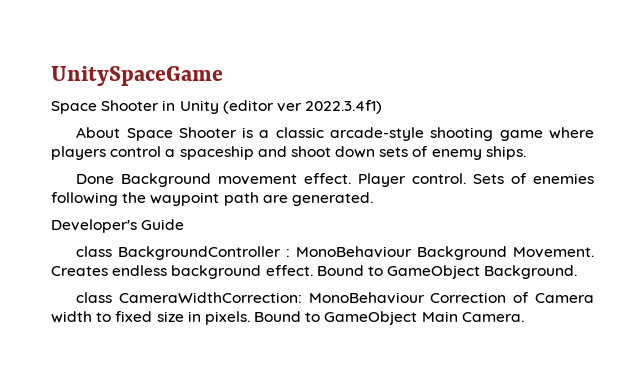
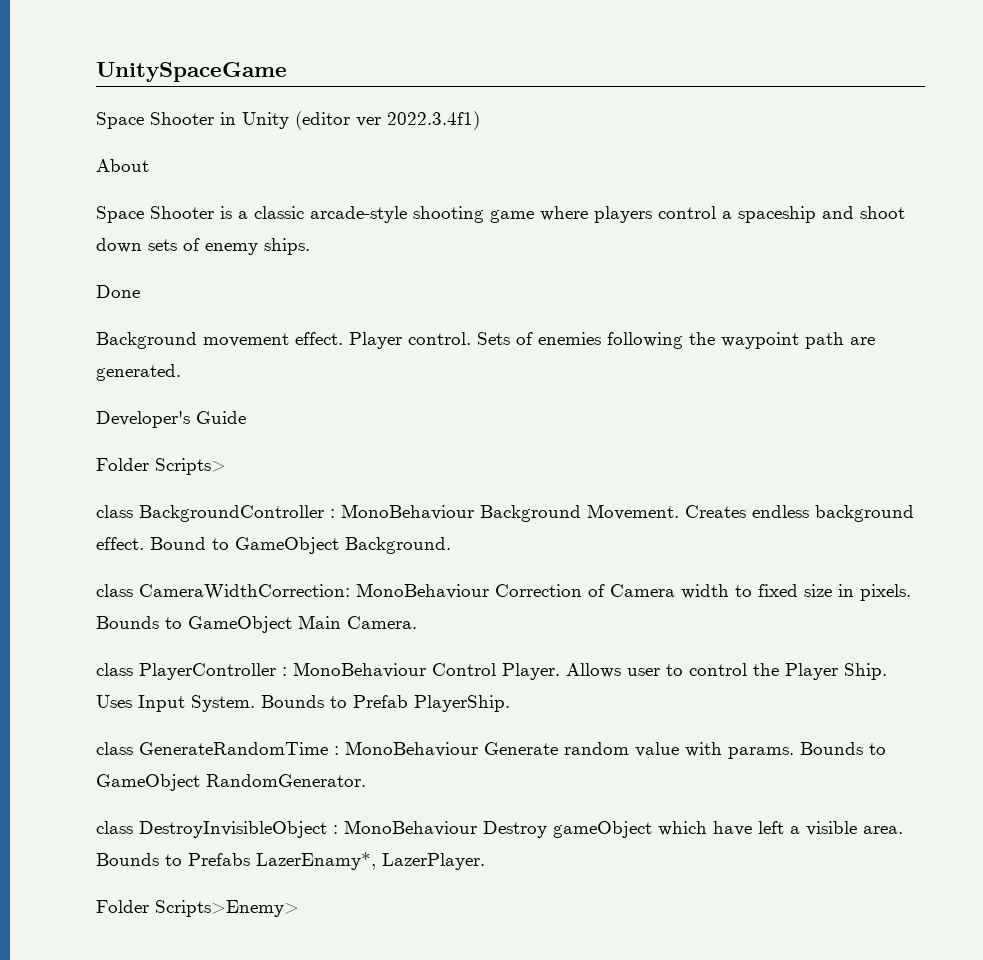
- About Space Shooter is a classic arcade-style shooting game where players control a spaceship and shoot down sets of enemy ships.
+ About
+ Space Shooter is a classic arcade-style shooting game where players control a spaceship and shoot down sets of enemy ships.
- Done Background movement effect.
+ Done
+ Background movement effect.
+ Folder Scripts>
- Bound to GameObject Main Camera.
+ Bounds to GameObject Main Camera.
+ class PlayerController : MonoBehaviour Control Player. Allows user to control the Player Ship. Uses Input System. Bounds to Prefab PlayerShip.
+ class GenerateRandomTime : MonoBehaviour Generate random value with params. Bounds to GameObject RandomGenerator.
+ class DestroyInvisibleObject : MonoBehaviour Destroy gameObject which have left a visible area. Bounds to Prefabs LazerEnamy*, LazerPlayer.
+ Folder Scripts>Enemy>

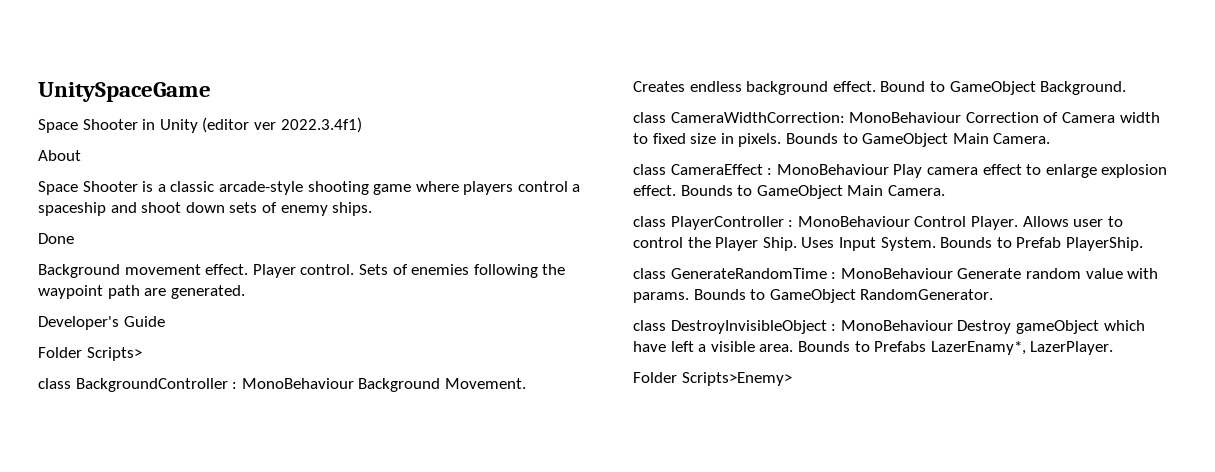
+ class CameraEffect : MonoBehaviour Play camera effect to enlarge explosion effect. Bounds to GameObject Main Camera.

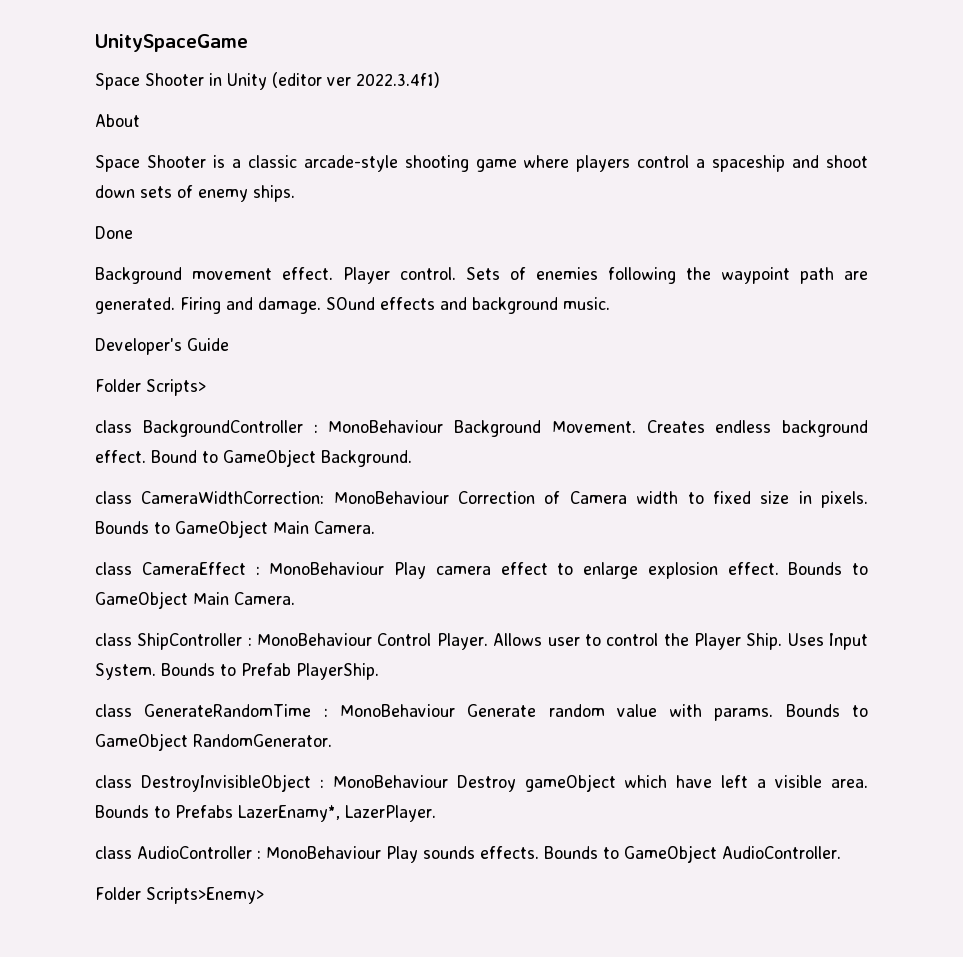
+ Firing and damage. SOund effects and background music.
- class PlayerController : MonoBehaviour Control Player.
+ class ShipController : MonoBehaviour Control Player.
+ class AudioController : MonoBehaviour Play sounds effects. Bounds to GameObject AudioController.

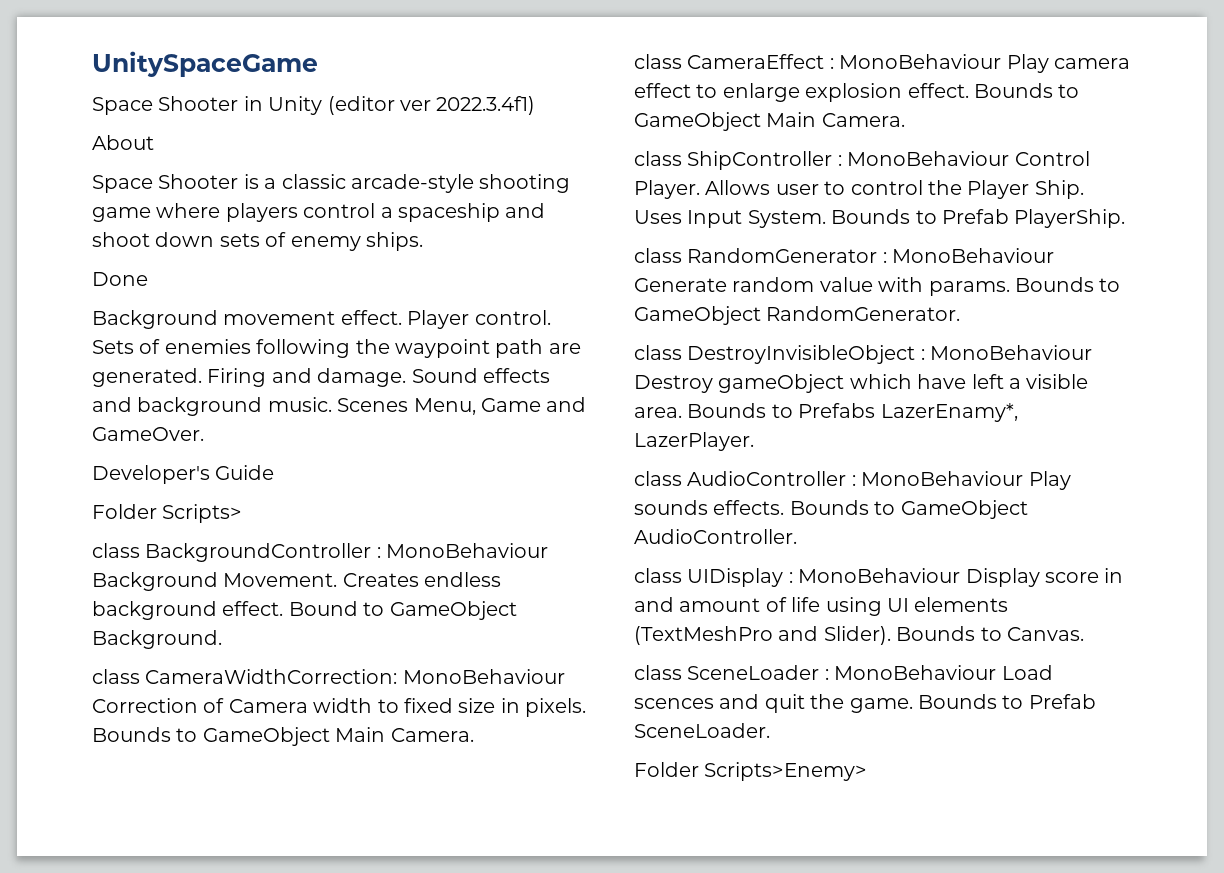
- SOund effects and background music.
+ Sound effects and background music. Scenes Menu, Game and GameOver.
- class GenerateRandomTime : MonoBehaviour Generate random value with params.
+ class RandomGenerator : MonoBehaviour Generate random value with params.
+ class UIDisplay : MonoBehaviour Display score in and amount of life using UI elements (TextMeshPro and Slider). Bounds to Canvas.
+ class SceneLoader : MonoBehaviour Load scences and quit the game. Bounds to Prefab SceneLoader.

